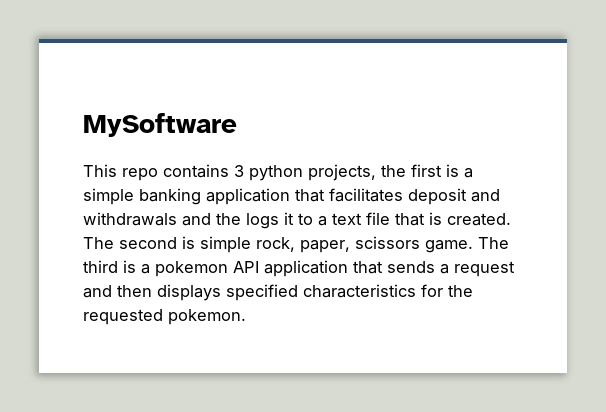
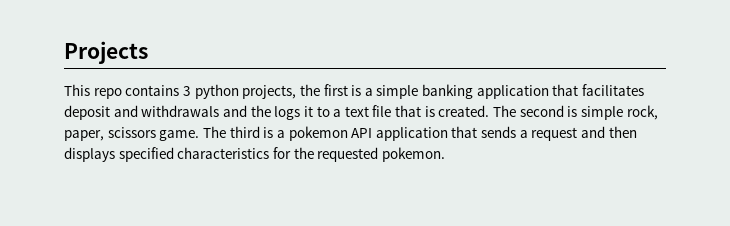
- MySoftware
+ Projects

